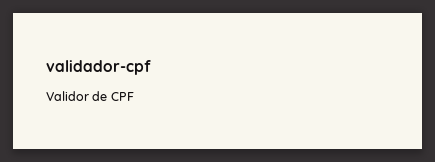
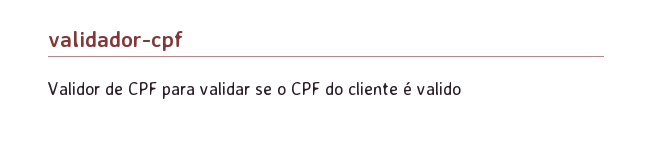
- Validor de CPF
+ Validor de CPF para validar se o CPF do cliente é valido

